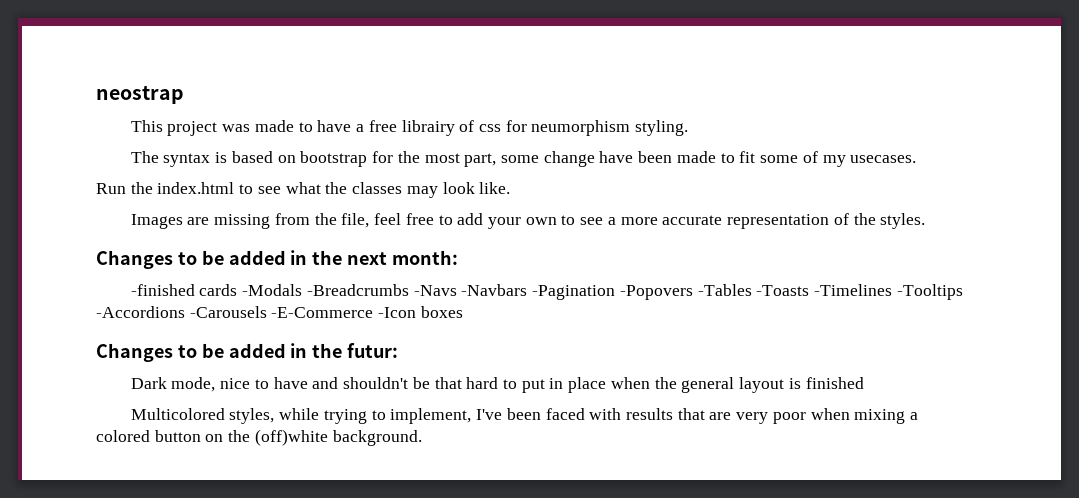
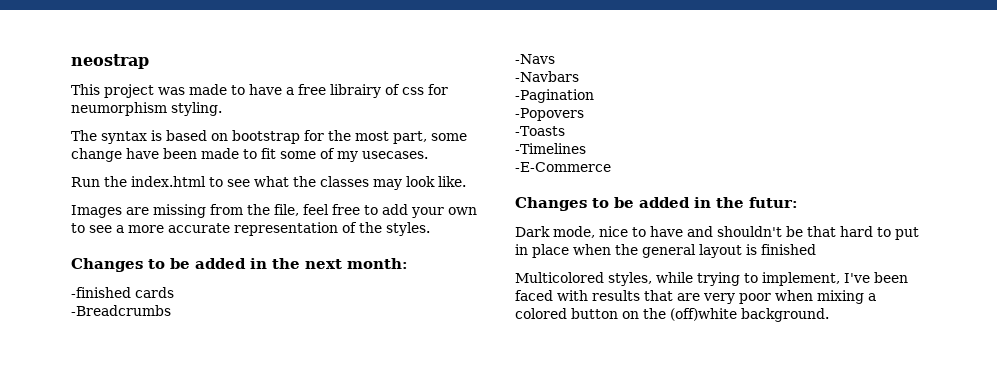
- -finished cards -Modals -Breadcrumbs -Navs -Navbars -Pagination -Popovers -Tables -Toasts -Timelines -Tooltips -Accordions -Carousels -E-Commerce -Icon boxes
+ -finished cards
+ -Breadcrumbs
+ -Navs
+ -Navbars
+ -Pagination
+ -Popovers
+ -Toasts
+ -Timelines
+ -E-Commerce

